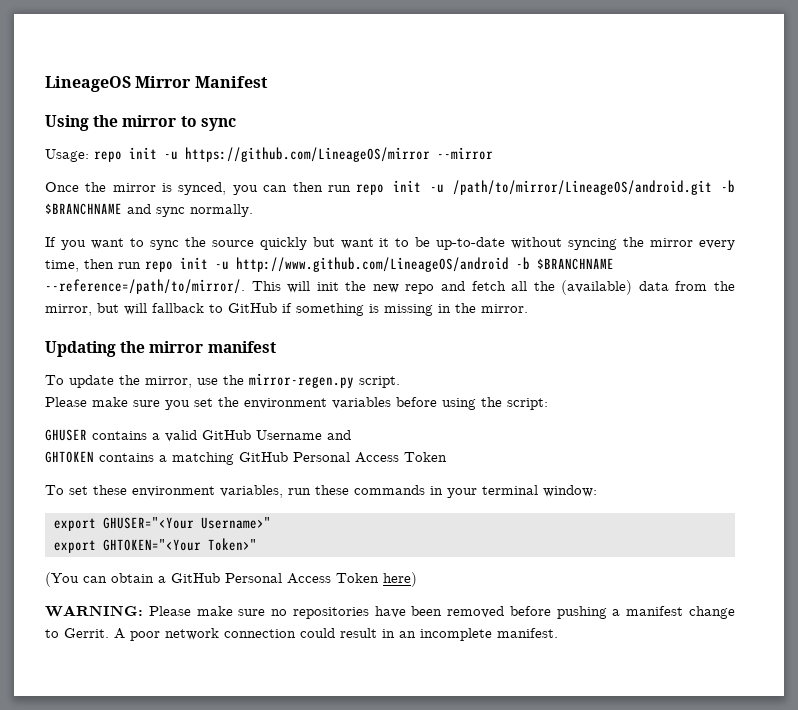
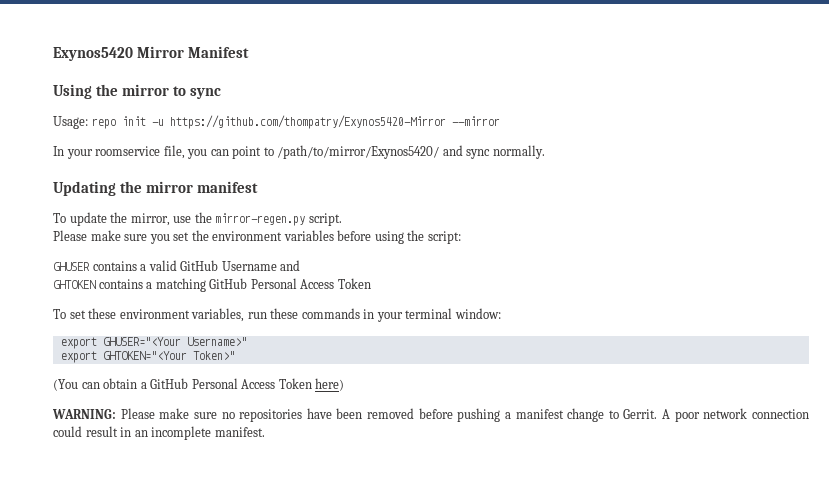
- LineageOS Mirror Manifest
+ Exynos5420 Mirror Manifest
- Usage: repo init -u https://github.com/LineageOS/mirror --mirror
+ Usage: repo init -u https://github.com/thompatry/Exynos5420-Mirror --mirror
- Once the mirror is synced, you can then run repo init -u /path/to/mirror/LineageOS/android.git -b $BRANCHNAME and sync normally.
- If you want to sync the source quickly but want it to be up-to-date without syncing the mirror every time, then run repo init -u http://www.github.com/LineageOS/android -b $BRANCHNAME --reference=/path/to/mirror/. This will init the new repo and fetch all the (available) data from the mirror, but will fallback to GitHub if something is missing in the mirror.
+ In your roomservice file, you can point to /path/to/mirror/Exynos5420/ and sync normally.

